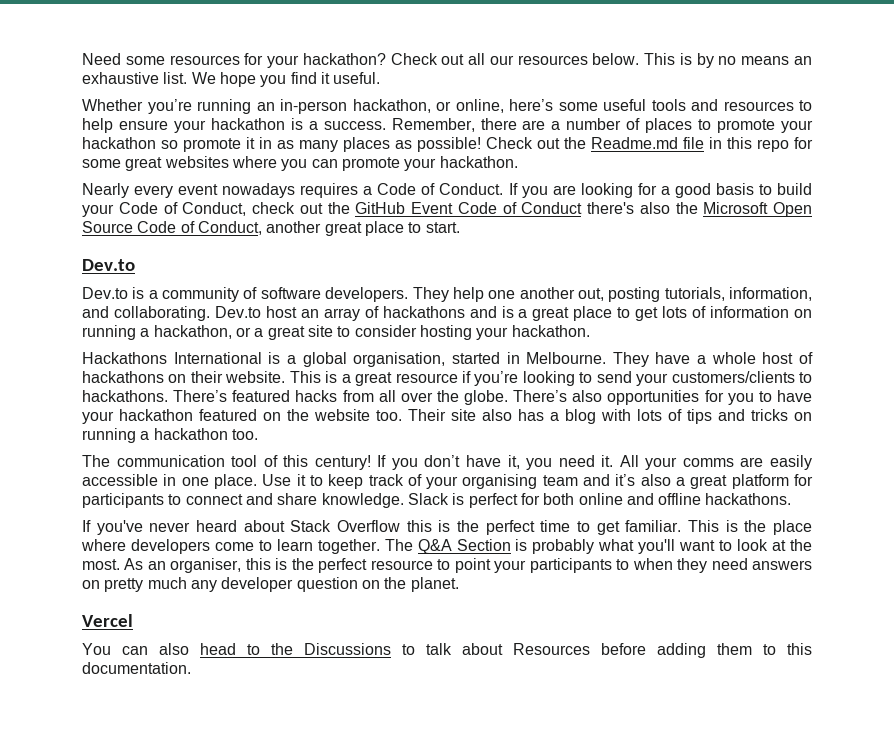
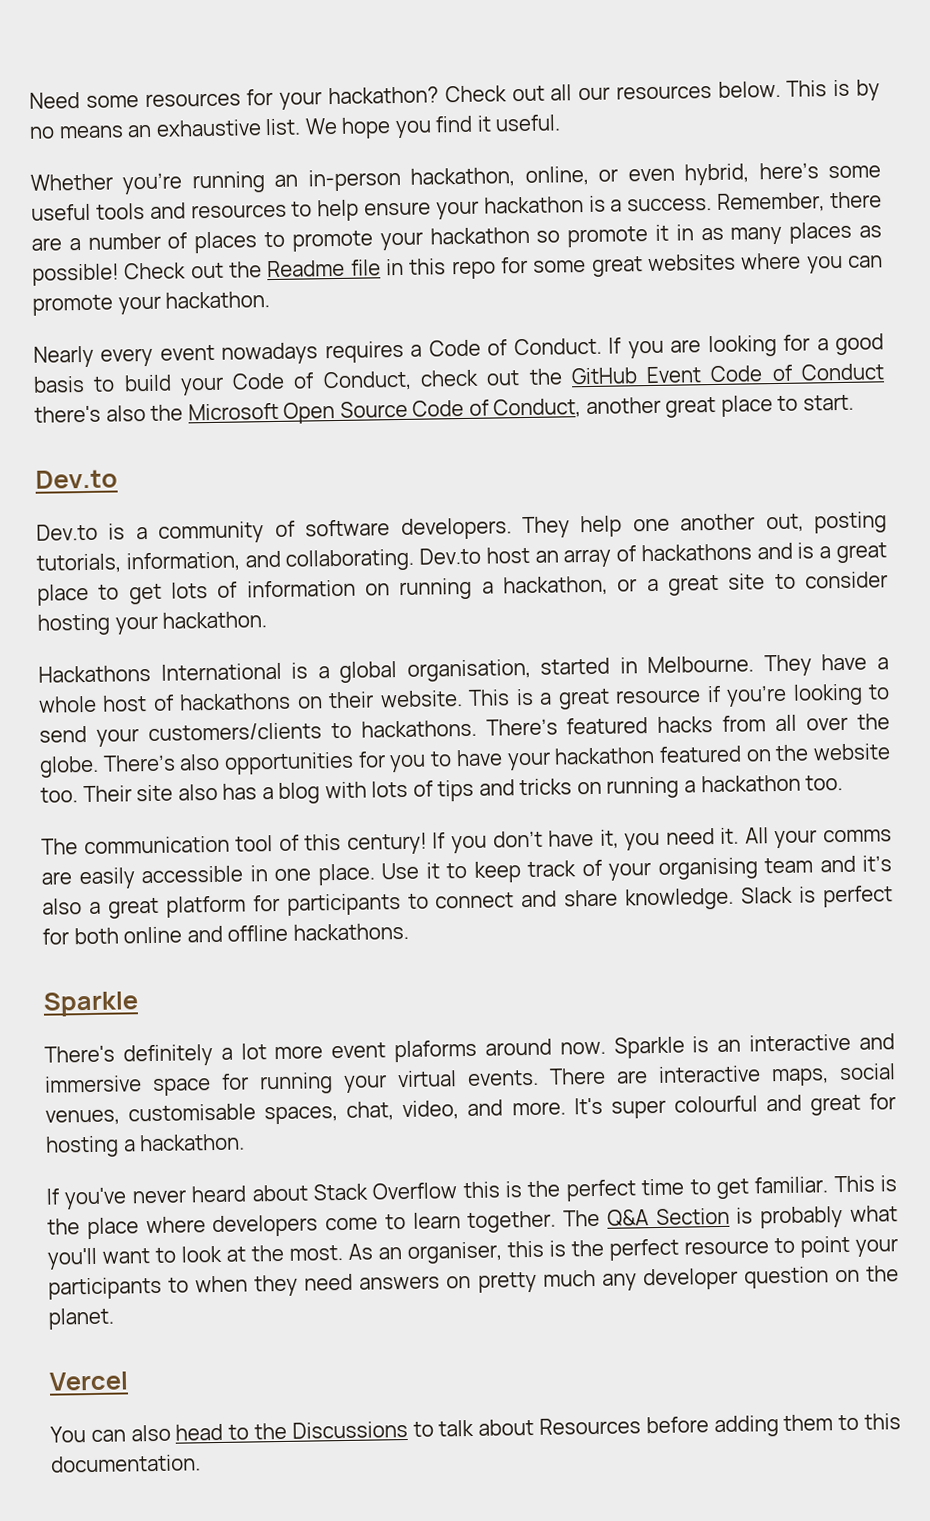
- Whether you’re running an in-person hackathon, or online, here’s some useful tools and resources to help ensure your hackathon is a success.
+ Whether you’re running an in-person hackathon, online, or even hybrid, here’s some useful tools and resources to help ensure your hackathon is a success.
- Check out the Readme.md file in this repo for some great websites where you can promote your hackathon.
+ Check out the Readme file in this repo for some great websites where you can promote your hackathon.
  Slack is perfect for both online and offline hackathons.
+ Sparkle
+ There's definitely a lot more event plaforms around now. Sparkle is an interactive and immersive space for running your virtual events. There are interactive maps, social venues, customisable spaces, chat, video, and more. It's super colourful and great for hosting a hackathon.

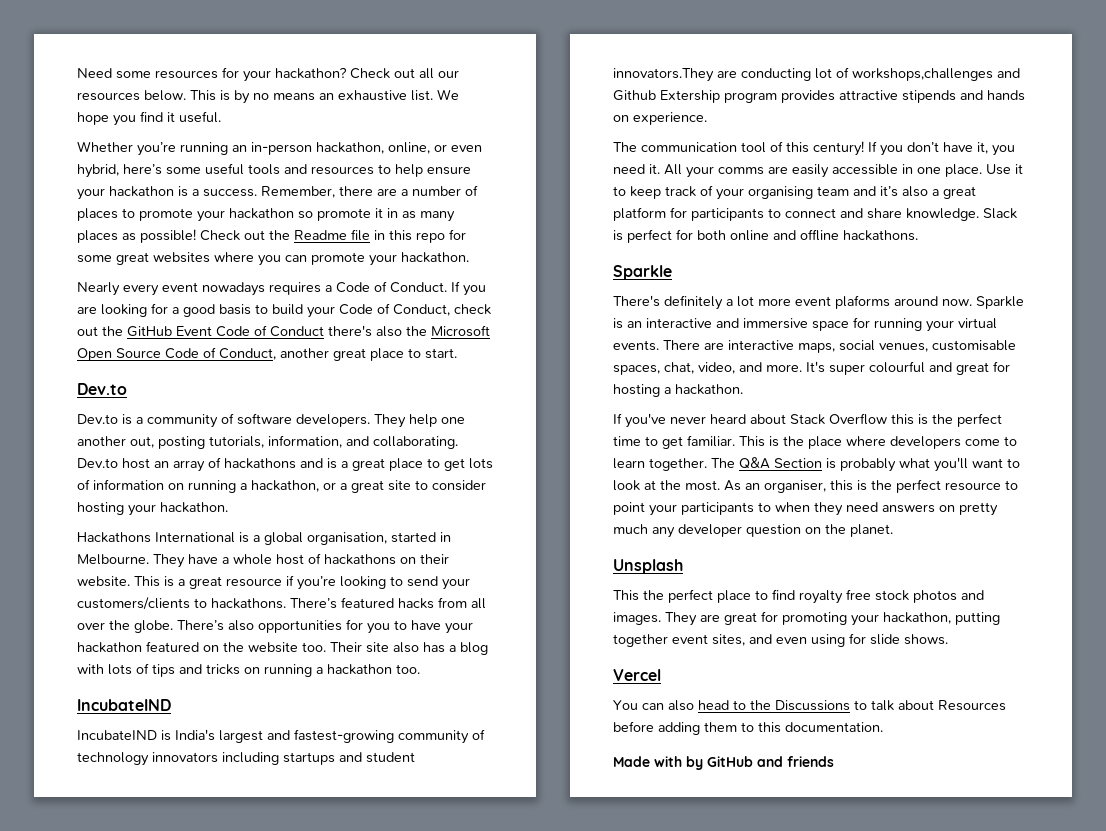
  Their site also has a blog with lots of tips and tricks on running a hackathon too.
+ IncubateIND
+ IncubateIND is India's largest and fastest-growing community of technology innovators including startups and student innovators.They are conducting lot of workshops,challenges and Github Extership program provides attractive stipends and hands on experience.
+ Unsplash
+ This the perfect place to find royalty free stock photos and images. They are great for promoting your hackathon, putting together event sites, and even using for slide shows.
+ Made with by GitHub and friends

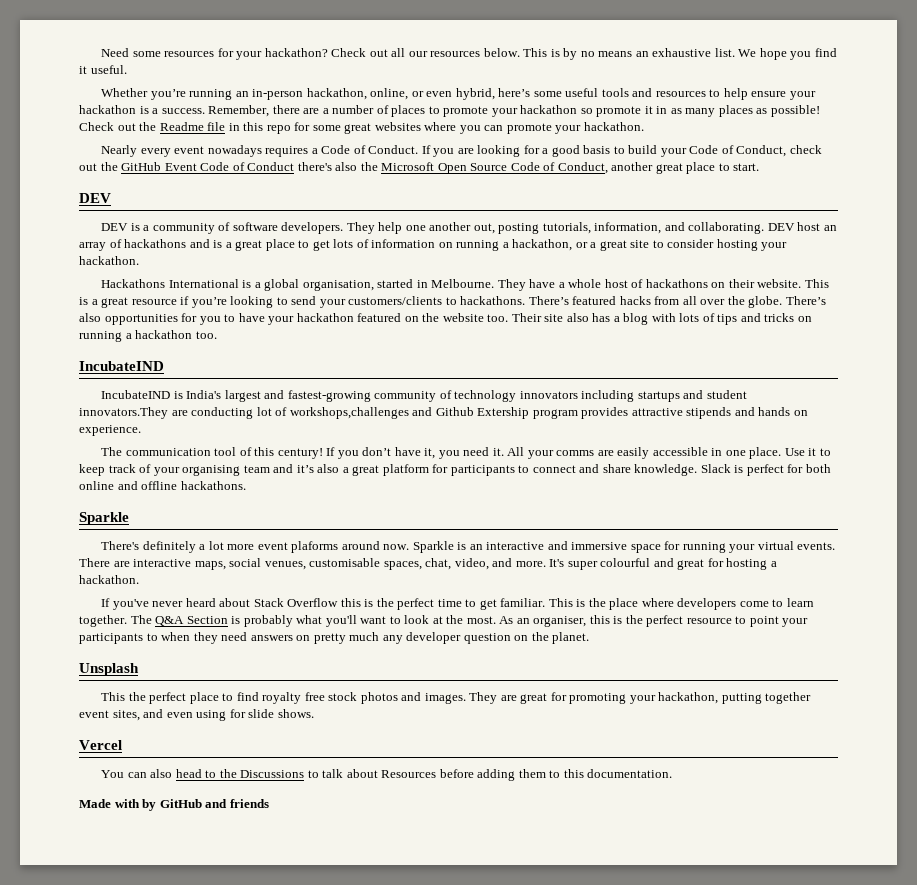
  If you are looking for a good basis to build your Code of Conduct, check out the GitHub Event Code of Conduct there's also the Microsoft Open Source Code of Conduct, another great place to start.
- Dev.to
- Dev.to is a community of software developers.
+ DEV
+ DEV is a community of software developers.
- Dev.to host an array of hackathons and is a great place to get lots of information on running a hackathon, or a great site to consider hosting your hackathon.
+ DEV host an array of hackathons and is a great place to get lots of information on running a hackathon, or a great site to consider hosting your hackathon.

